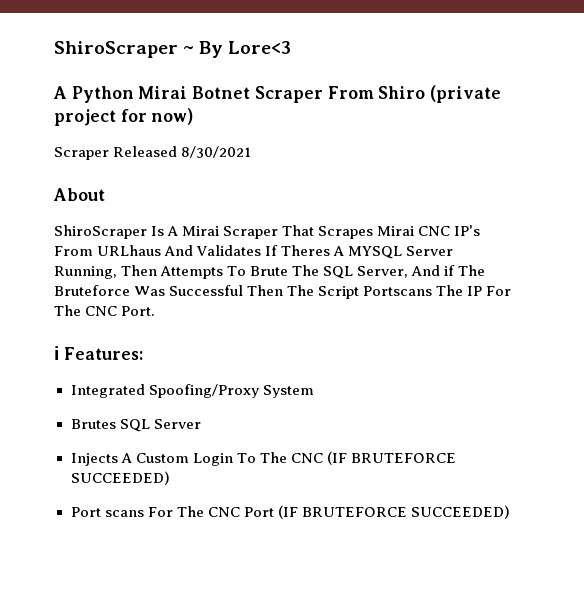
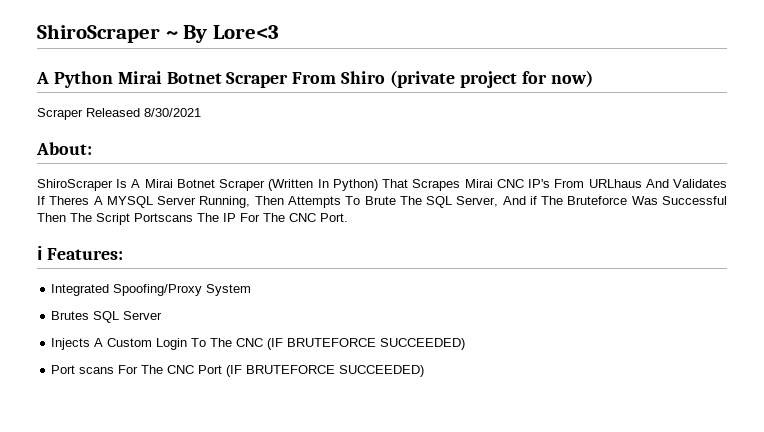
- About
+ About:
- ShiroScraper Is A Mirai Scraper That Scrapes Mirai CNC IP's From URLhaus And Validates If Theres A MYSQL Server Running, Then Attempts To Brute The SQL Server, And if The Bruteforce Was Successful Then The Script Portscans The IP For The CNC Port.
+ ShiroScraper Is A Mirai Botnet Scraper (Written In Python) That Scrapes Mirai CNC IP's From URLhaus And Validates If Theres A MYSQL Server Running, Then Attempts To Brute The SQL Server, And if The Bruteforce Was Successful Then The Script Portscans The IP For The CNC Port.

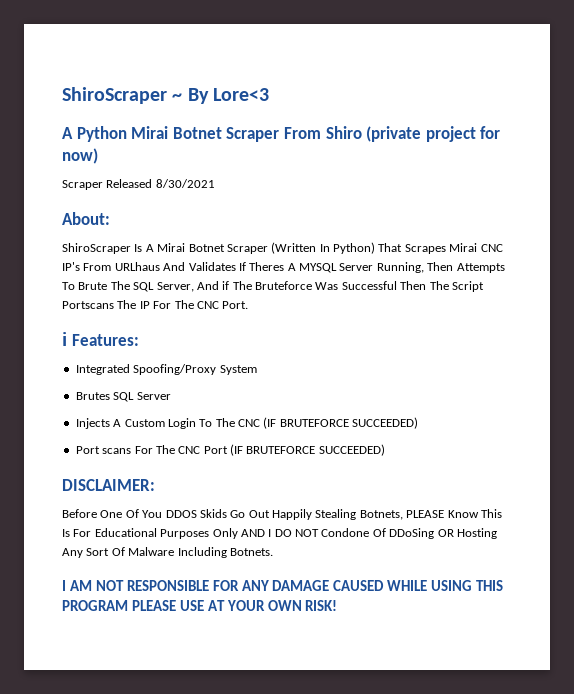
+ DISCLAIMER:
+ Before One Of You DDOS Skids Go Out Happily Stealing Botnets, PLEASE Know This Is For Educational Purposes Only AND I DO NOT Condone Of DDoSing OR Hosting Any Sort Of Malware Including Botnets.
+ I AM NOT RESPONSIBLE FOR ANY DAMAGE CAUSED WHILE USING THIS PROGRAM PLEASE USE AT YOUR OWN RISK!

